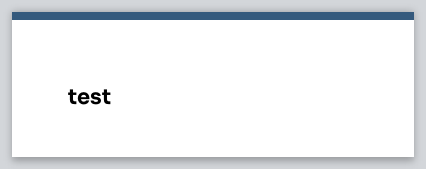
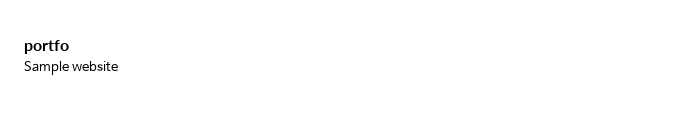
- test
+ portfo
+ Sample website

